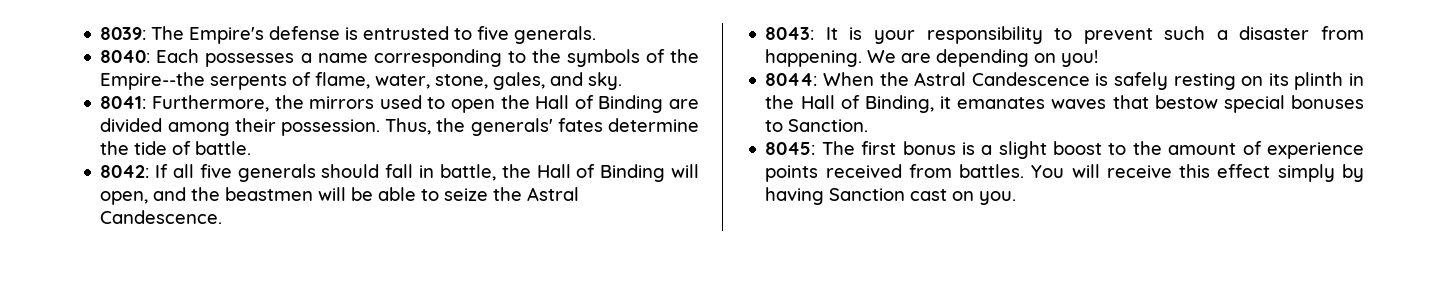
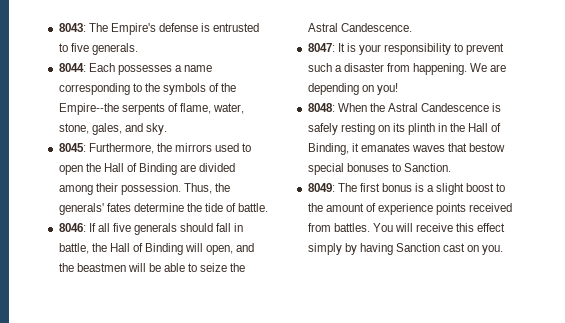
- 8039: The Empire's defense is entrusted to five generals.
+ 8043: The Empire's defense is entrusted to five generals.
- 8040: Each possesses a name corresponding to the symbols of the Empire--the serpents of flame, water, stone, gales, and sky.
+ 8044: Each possesses a name corresponding to the symbols of the Empire--the serpents of flame, water, stone, gales, and sky.
- 8041: Furthermore, the mirrors used to open the Hall of Binding are divided among their possession.
+ 8045: Furthermore, the mirrors used to open the Hall of Binding are divided among their possession.
- 8042: If all five generals should fall in battle, the Hall of Binding will open, and the beastmen will be able to seize the Astral Candescence.
+ 8046: If all five generals should fall in battle, the Hall of Binding will open, and the beastmen will be able to seize the Astral Candescence.
- 8043: It is your responsibility to prevent such a disaster from happening.
+ 8047: It is your responsibility to prevent such a disaster from happening.
- 8044: When the Astral Candescence is safely resting on its plinth in the Hall of Binding, it emanates waves that bestow special bonuses to Sanction.
+ 8048: When the Astral Candescence is safely resting on its plinth in the Hall of Binding, it emanates waves that bestow special bonuses to Sanction.
- 8045: The first bonus is a slight boost to the amount of experience points received from battles.
+ 8049: The first bonus is a slight boost to the amount of experience points received from battles.

